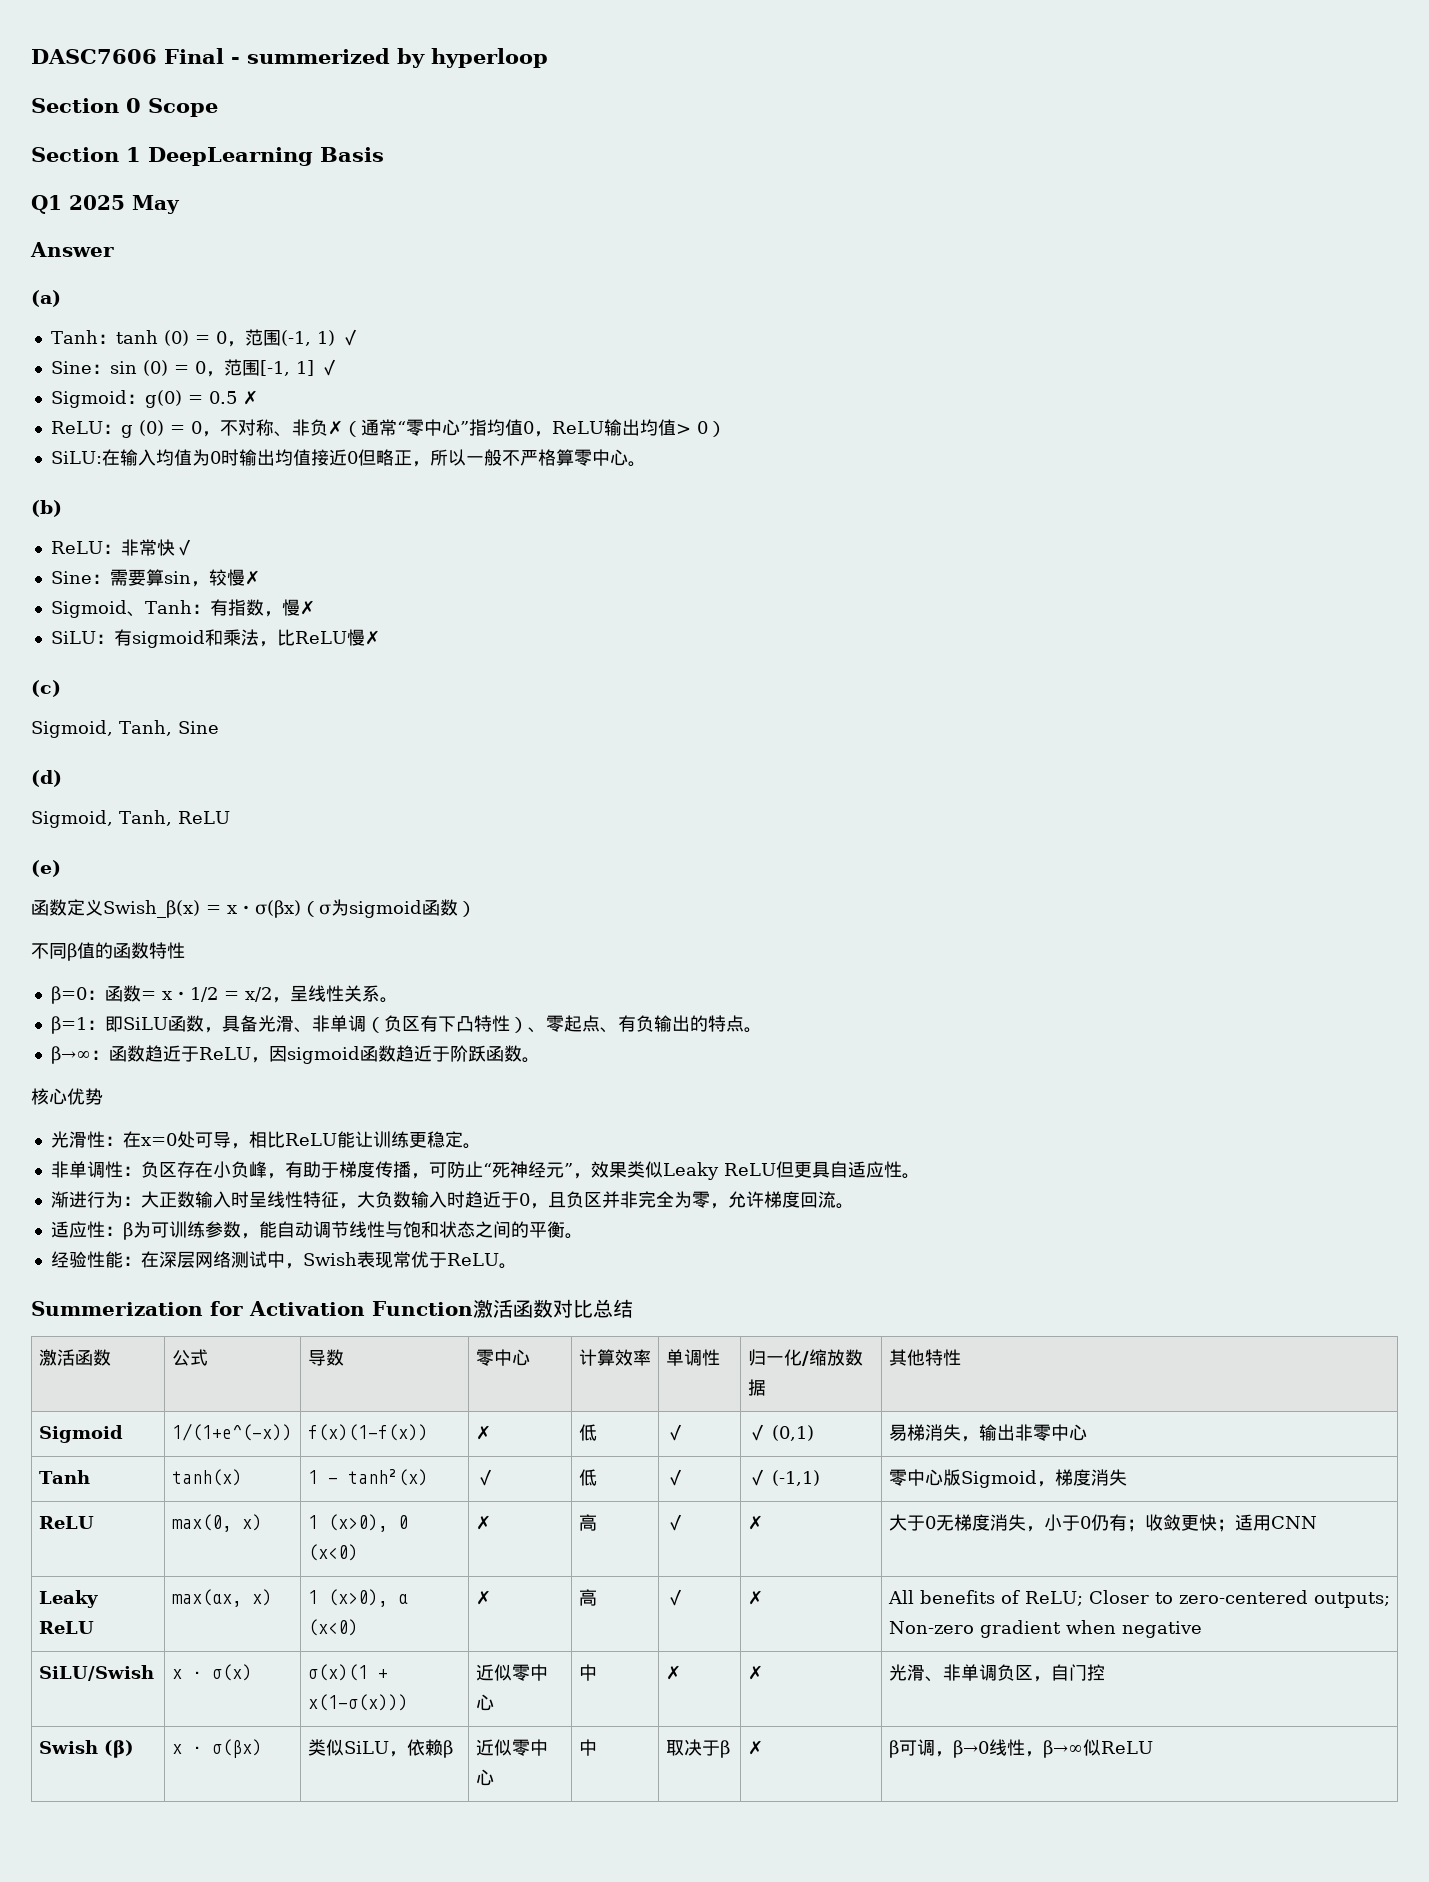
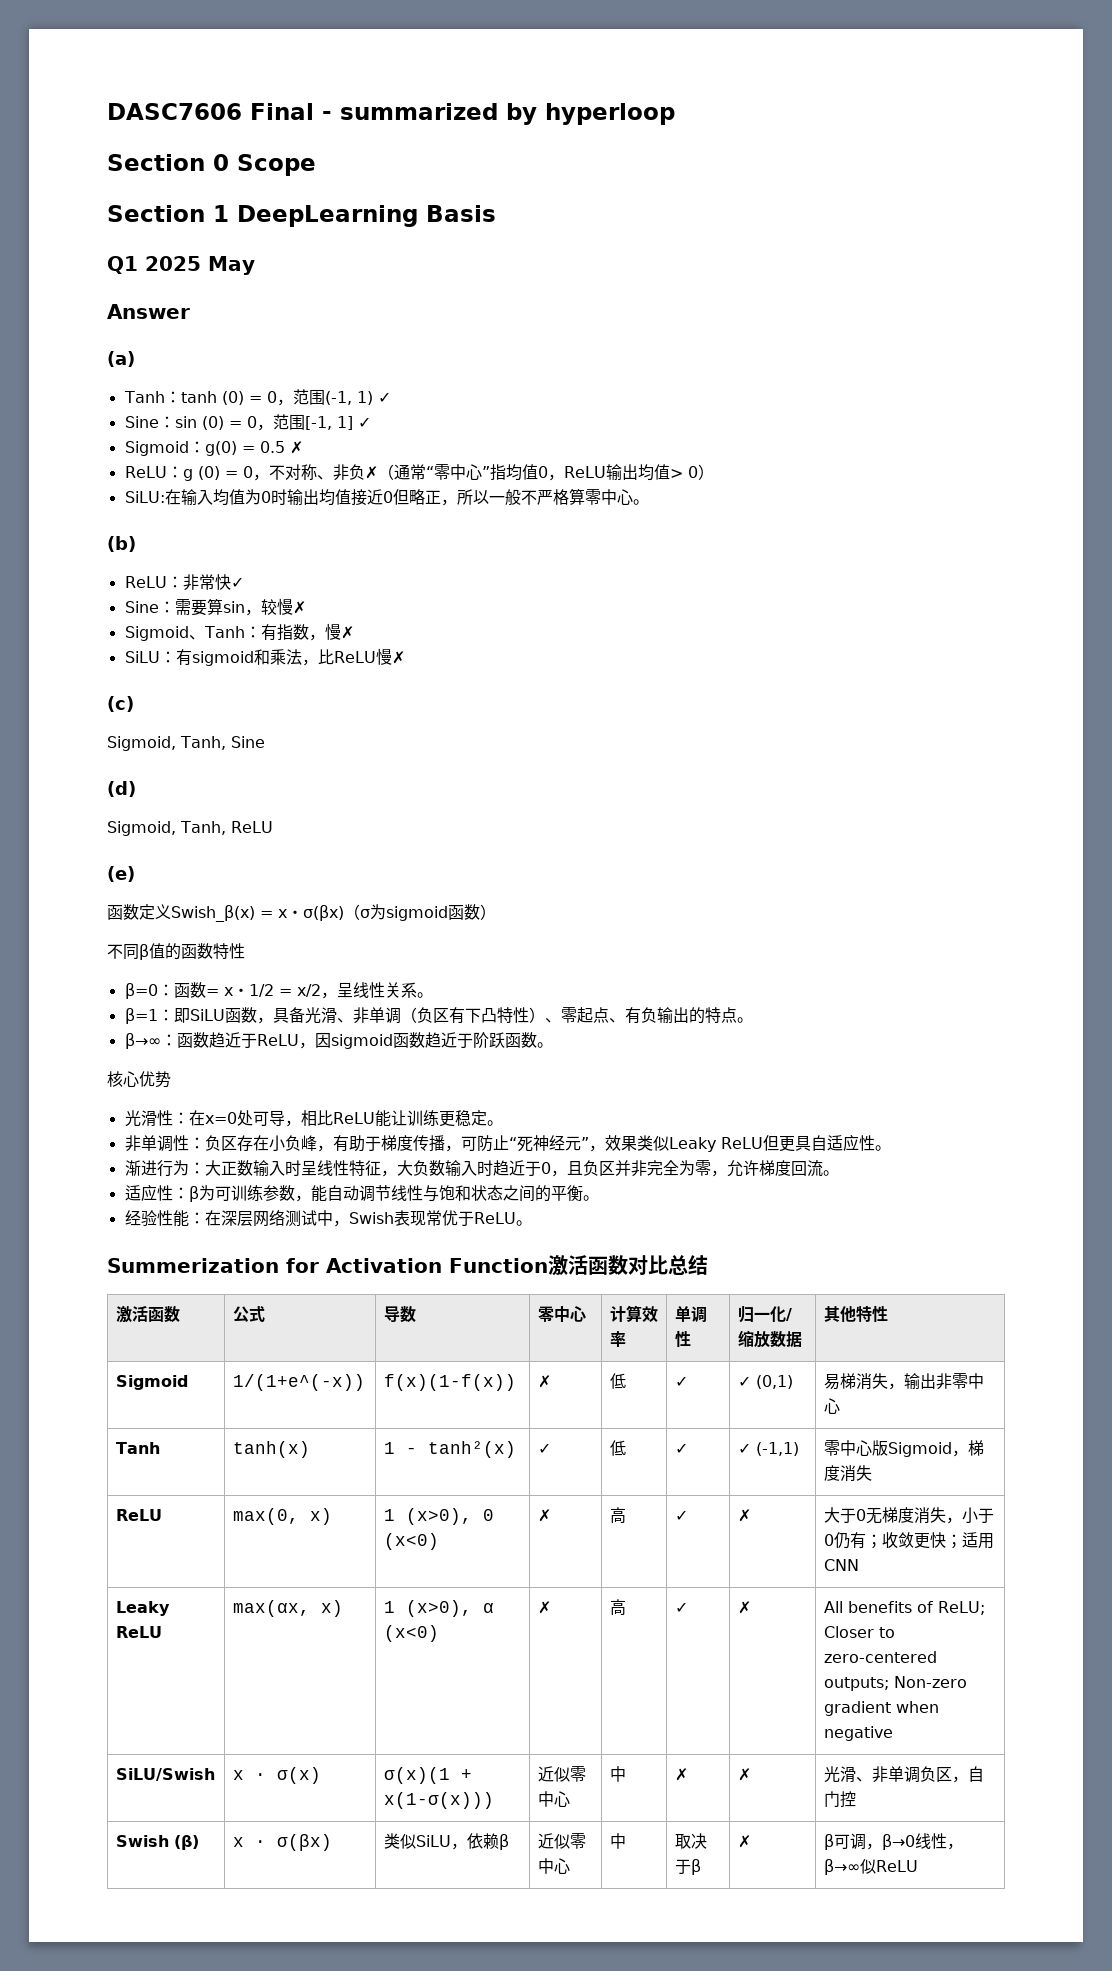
- DASC7606 Final - summerized by hyperloop
+ DASC7606 Final - summarized by hyperloop

